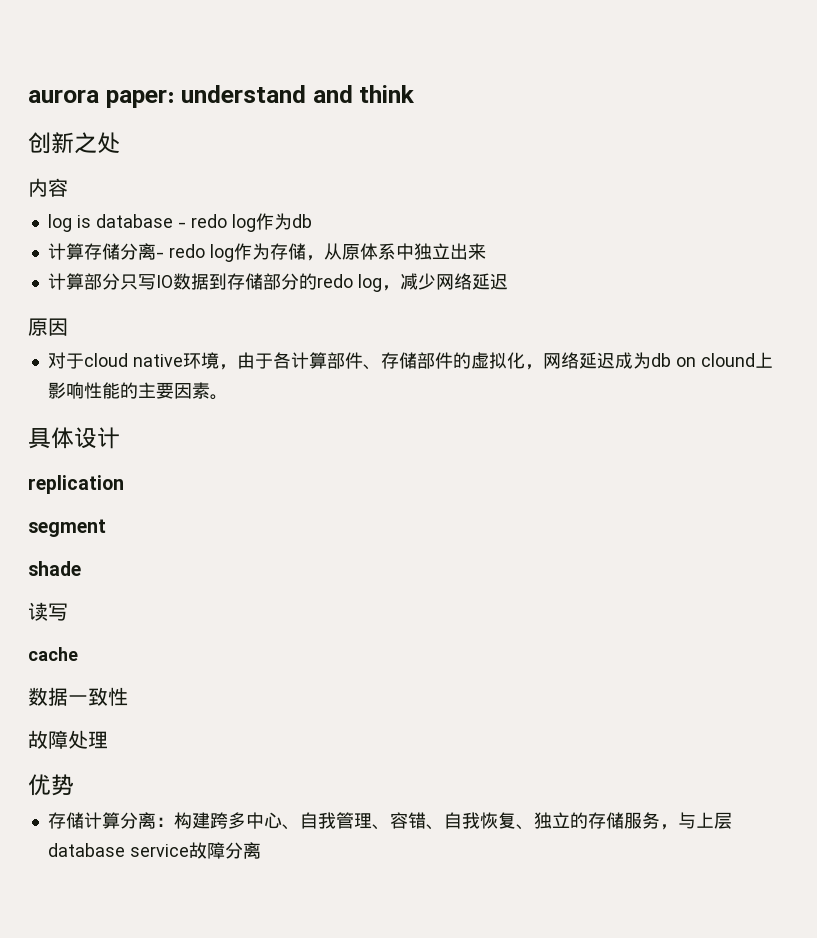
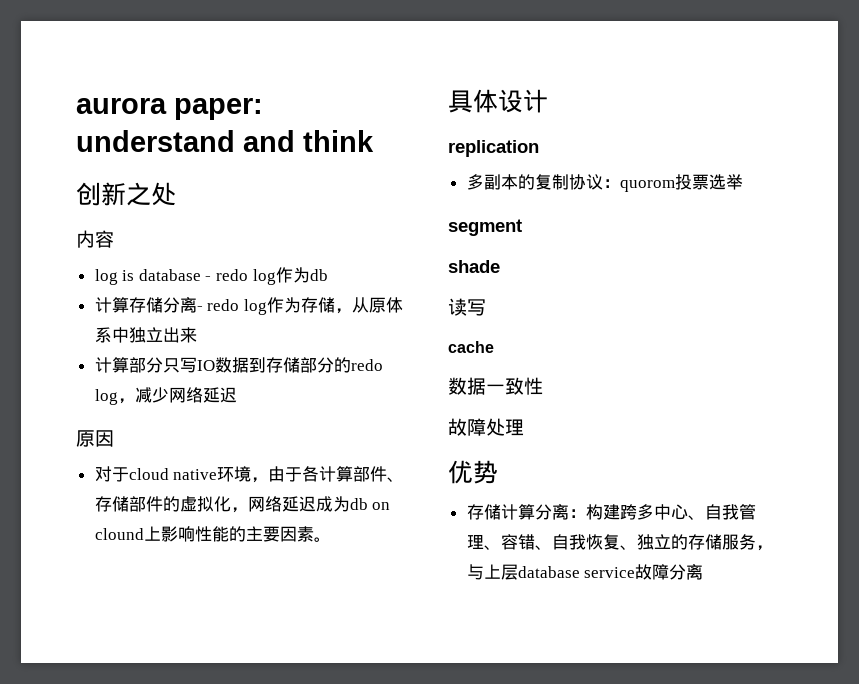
+ 多副本的复制协议：quorom投票选举

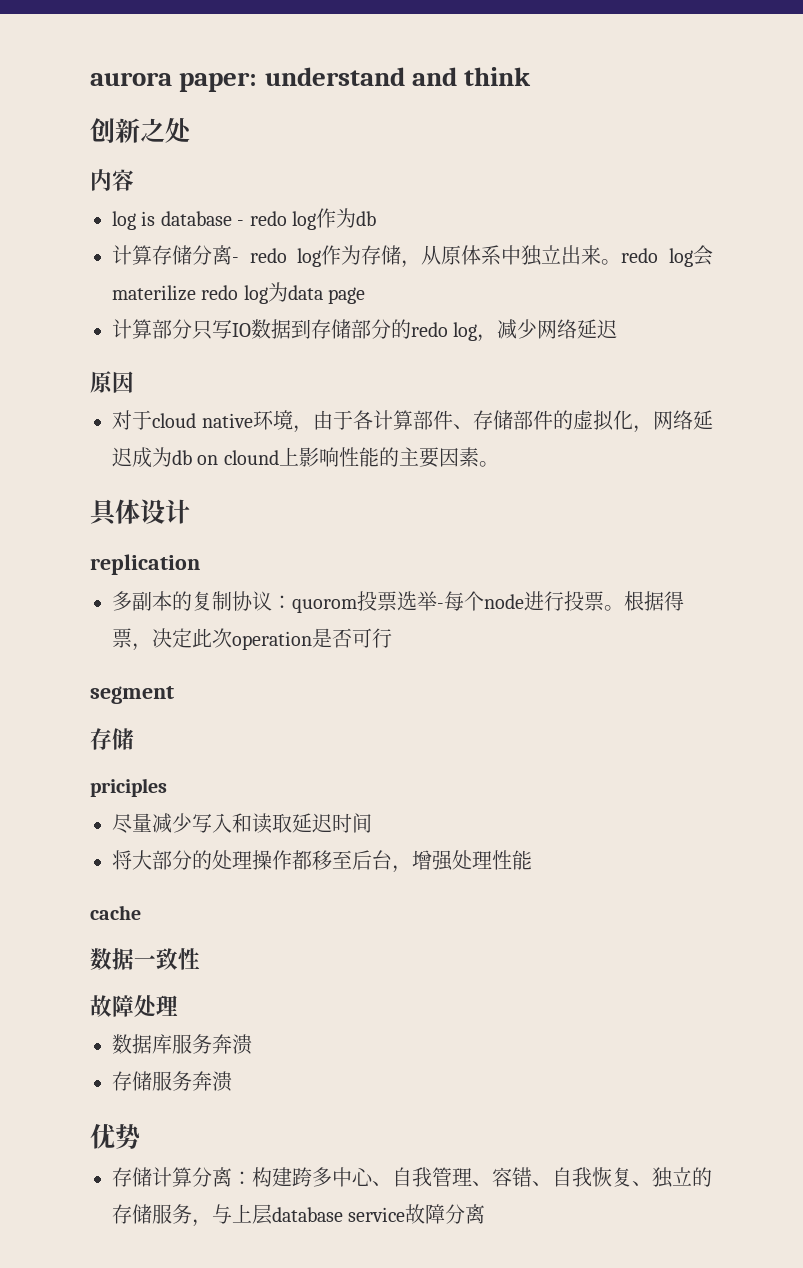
- 计算存储分离- redo log作为存储，从原体系中独立出来
+ 计算存储分离- redo log作为存储，从原体系中独立出来。redo log会materilize redo log为data page
- 多副本的复制协议：quorom投票选举
+ 多副本的复制协议：quorom投票选举-每个node进行投票。根据得票，决定此次operation是否可行
  segment
- shade
- 读写
+ 存储
+ priciples
+ 尽量减少写入和读取延迟时间
+ 将大部分的处理操作都移至后台，增强处理性能
+ 数据库服务奔溃
+ 存储服务奔溃

